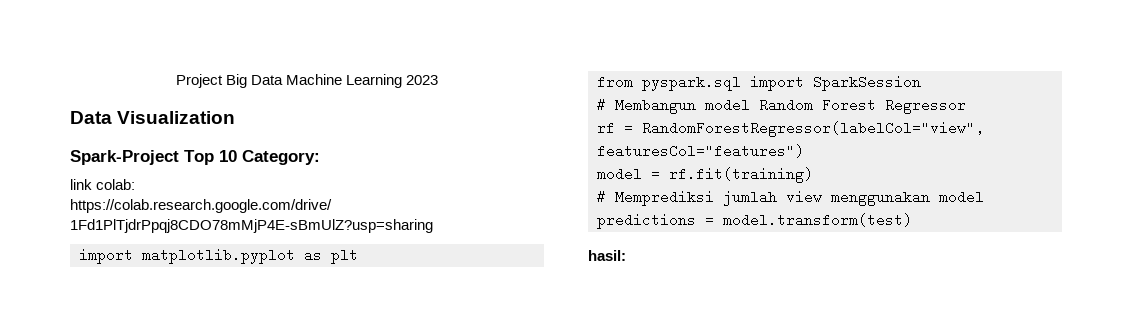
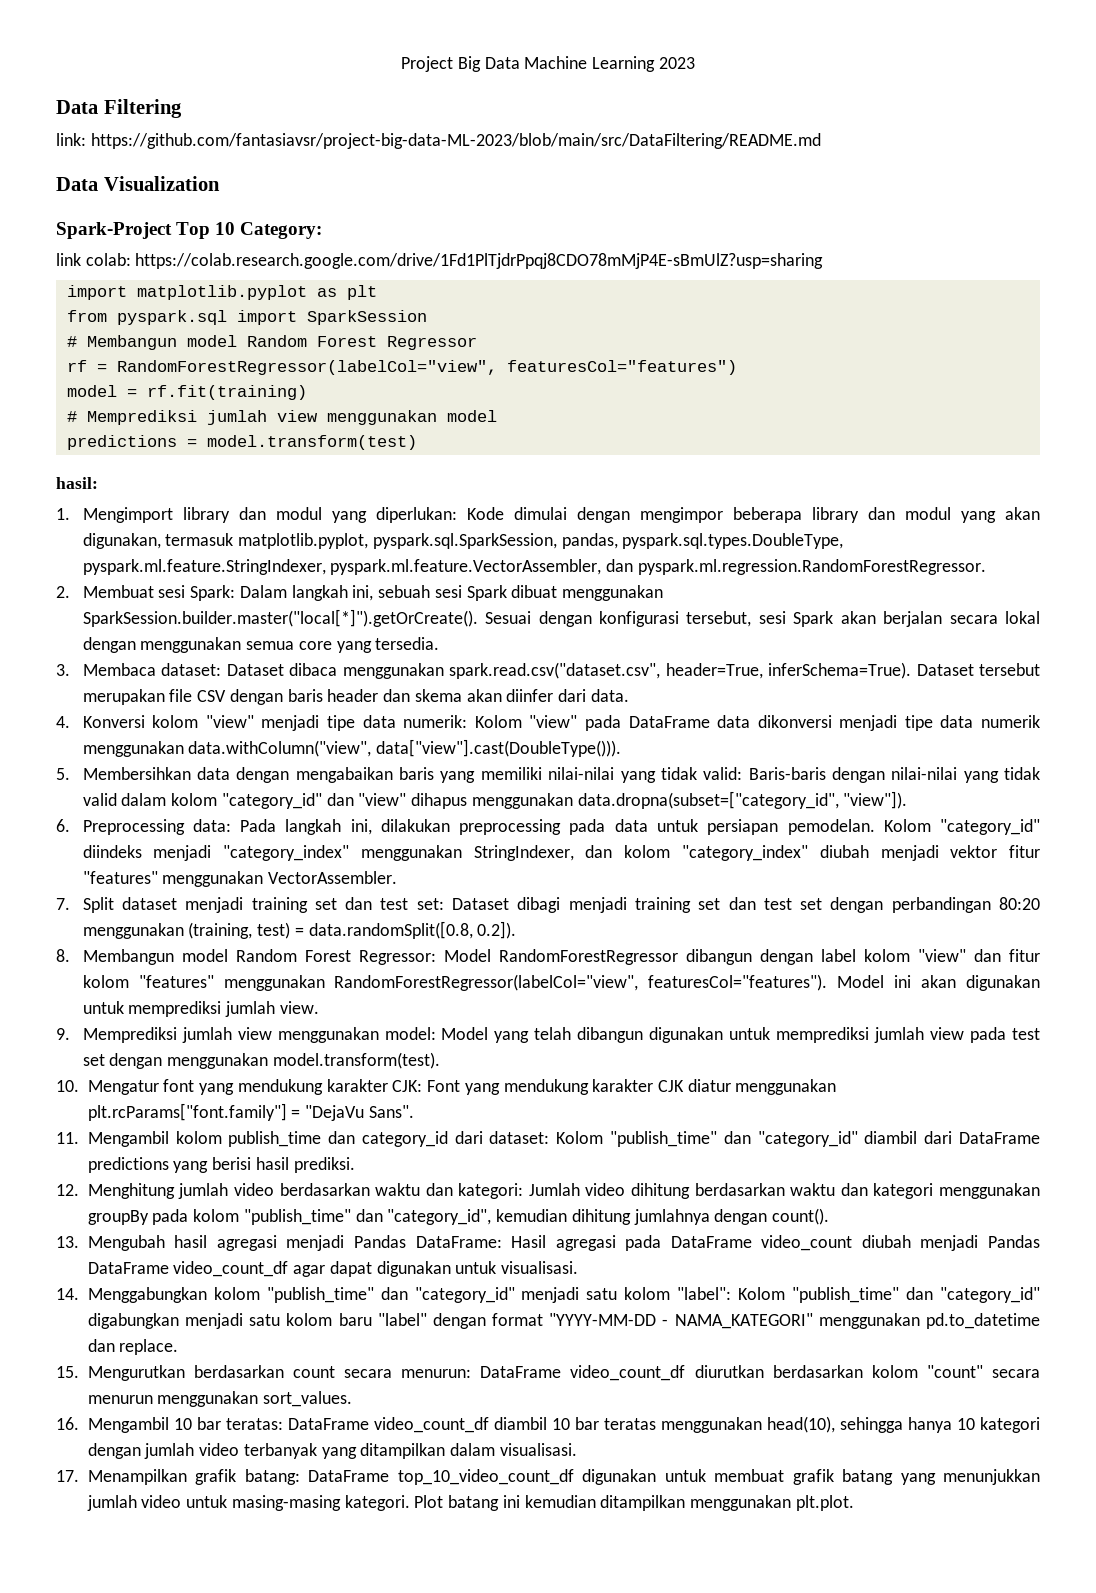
+ Data Filtering
+ link: https://github.com/fantasiavsr/project-big-data-ML-2023/blob/main/src/DataFiltering/README.md
+ 1. Mengimport library dan modul yang diperlukan: Kode dimulai dengan mengimpor beberapa library dan modul yang akan digunakan, termasuk matplotlib.pyplot, pyspark.sql.SparkSession, pandas, pyspark.sql.types.DoubleType, pyspark.ml.feature.StringIndexer, pyspark.ml.feature.VectorAssembler, dan pyspark.ml.regression.RandomForestRegressor.
+ 2. Membuat sesi Spark: Dalam langkah ini, sebuah sesi Spark dibuat menggunakan SparkSession.builder.master("local[*]").getOrCreate(). Sesuai dengan konfigurasi tersebut, sesi Spark akan berjalan secara lokal dengan menggunakan semua core yang tersedia.
+ 3. Membaca dataset: Dataset dibaca menggunakan spark.read.csv("dataset.csv", header=True, inferSchema=True). Dataset tersebut merupakan file CSV dengan baris header dan skema akan diinfer dari data.
+ 4. Konversi kolom "view" menjadi tipe data numerik: Kolom "view" pada DataFrame data dikonversi menjadi tipe data numerik menggunakan data.withColumn("view", data["view"].cast(DoubleType())).
+ 5. Membersihkan data dengan mengabaikan baris yang memiliki nilai-nilai yang tidak valid: Baris-baris dengan nilai-nilai yang tidak valid dalam kolom "category_id" dan "view" dihapus menggunakan data.dropna(subset=["category_id", "view"]).
+ 6. Preprocessing data: Pada langkah ini, dilakukan preprocessing pada data untuk persiapan pemodelan. Kolom "category_id" diindeks menjadi "category_index" menggunakan StringIndexer, dan kolom "category_index" diubah menjadi vektor fitur "features" menggunakan VectorAssembler.
+ 7. Split dataset menjadi training set dan test set: Dataset dibagi menjadi training set dan test set dengan perbandingan 80:20 menggunakan (training, test) = data.randomSplit([0.8, 0.2]).
+ 8. Membangun model Random Forest Regressor: Model RandomForestRegressor dibangun dengan label kolom "view" dan fitur kolom "features" menggunakan RandomForestRegressor(labelCol="view", featuresCol="features"). Model ini akan digunakan untuk memprediksi jumlah view.
+ 9. Memprediksi jumlah view menggunakan model: Model yang telah dibangun digunakan untuk memprediksi jumlah view pada test set dengan menggunakan model.transform(test).
+ 10. Mengatur font yang mendukung karakter CJK: Font yang mendukung karakter CJK diatur menggunakan plt.rcParams["font.family"] = "DejaVu Sans".
+ 11. Mengambil kolom publish_time dan category_id dari dataset: Kolom "publish_time" dan "category_id" diambil dari DataFrame predictions yang berisi hasil prediksi.
+ 12. Menghitung jumlah video berdasarkan waktu dan kategori: Jumlah video dihitung berdasarkan waktu dan kategori menggunakan groupBy pada kolom "publish_time" dan "category_id", kemudian dihitung jumlahnya dengan count().
+ 13. Mengubah hasil agregasi menjadi Pandas DataFrame: Hasil agregasi pada DataFrame video_count diubah menjadi Pandas DataFrame video_count_df agar dapat digunakan untuk visualisasi.
+ 14. Menggabungkan kolom "publish_time" dan "category_id" menjadi satu kolom "label": Kolom "publish_time" dan "category_id" digabungkan menjadi satu kolom baru "label" dengan format "YYYY-MM-DD - NAMA_KATEGORI" menggunakan pd.to_datetime dan replace.
+ 15. Mengurutkan berdasarkan count secara menurun: DataFrame video_count_df diurutkan berdasarkan kolom "count" secara menurun menggunakan sort_values.
+ 16. Mengambil 10 bar teratas: DataFrame video_count_df diambil 10 bar teratas menggunakan head(10), sehingga hanya 10 kategori dengan jumlah video terbanyak yang ditampilkan dalam visualisasi.
+ 17. Menampilkan grafik batang: DataFrame top_10_video_count_df digunakan untuk membuat grafik batang yang menunjukkan jumlah video untuk masing-masing kategori. Plot batang ini kemudian ditampilkan menggunakan plt.plot.

